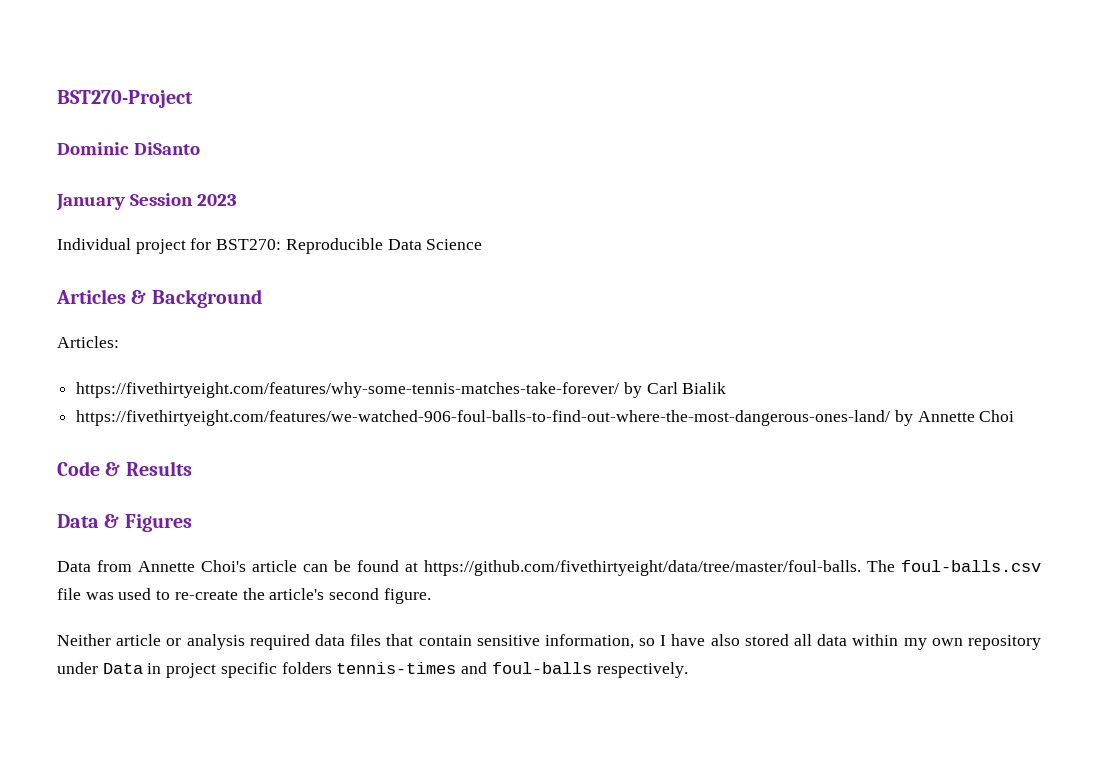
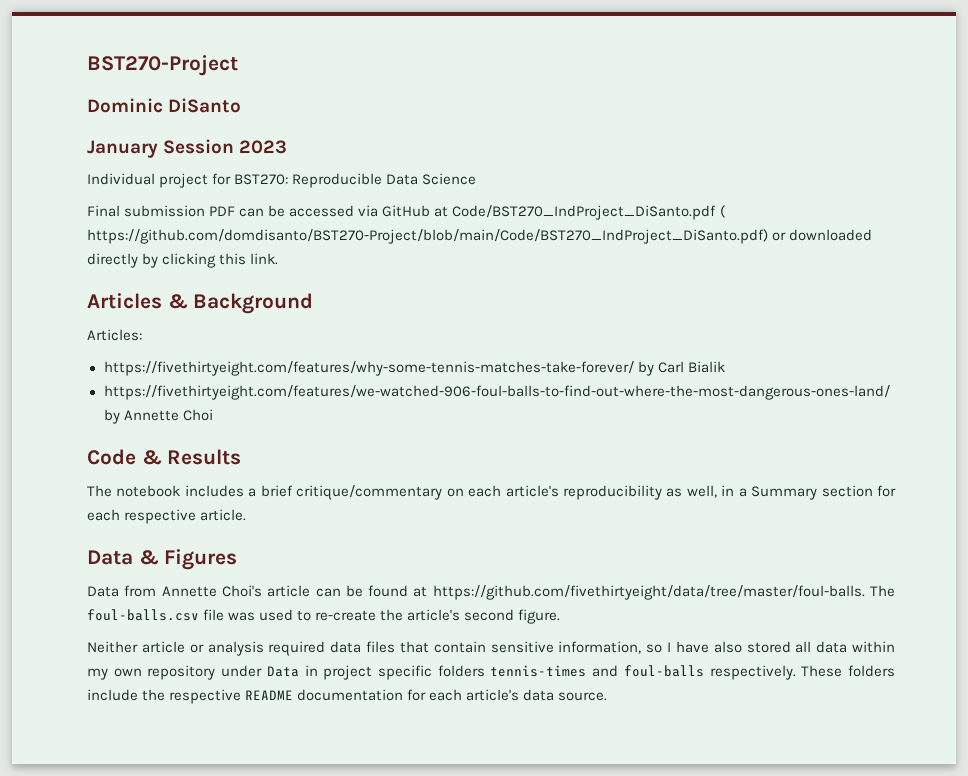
+ Final submission PDF can be accessed via GitHub at Code/BST270_IndProject_DiSanto.pdf ( https://github.com/domdisanto/BST270-Project/blob/main/Code/BST270_IndProject_DiSanto.pdf) or downloaded directly by clicking this link.
+ The notebook includes a brief critique/commentary on each article's reproducibility as well, in a Summary section for each respective article.
+ These folders include the respective README documentation for each article's data source.

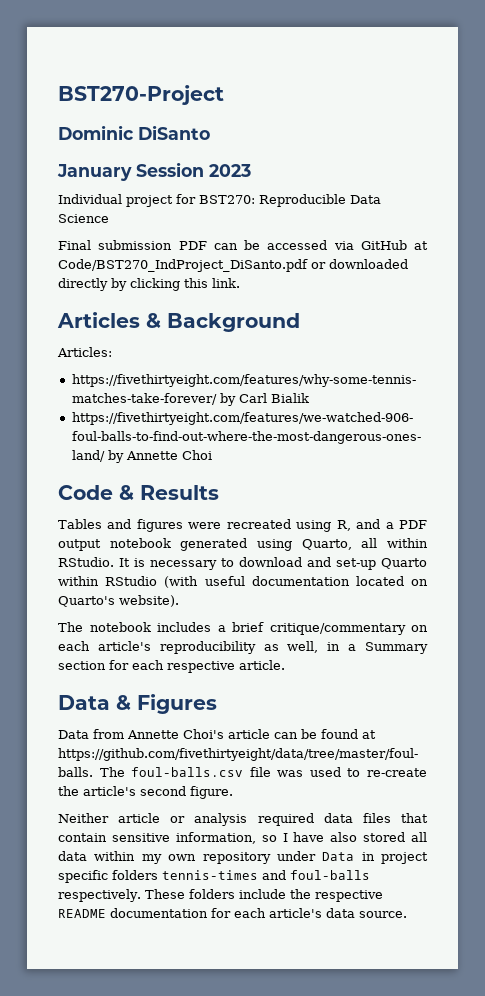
- Final submission PDF can be accessed via GitHub at Code/BST270_IndProject_DiSanto.pdf ( https://github.com/domdisanto/BST270-Project/blob/main/Code/BST270_IndProject_DiSanto.pdf) or downloaded directly by clicking this link.
+ Final submission PDF can be accessed via GitHub at Code/BST270_IndProject_DiSanto.pdf or downloaded directly by clicking this link.
+ Tables and figures were recreated using R, and a PDF output notebook generated using Quarto, all within RStudio. It is necessary to download and set-up Quarto within RStudio (with useful documentation located on Quarto's website).

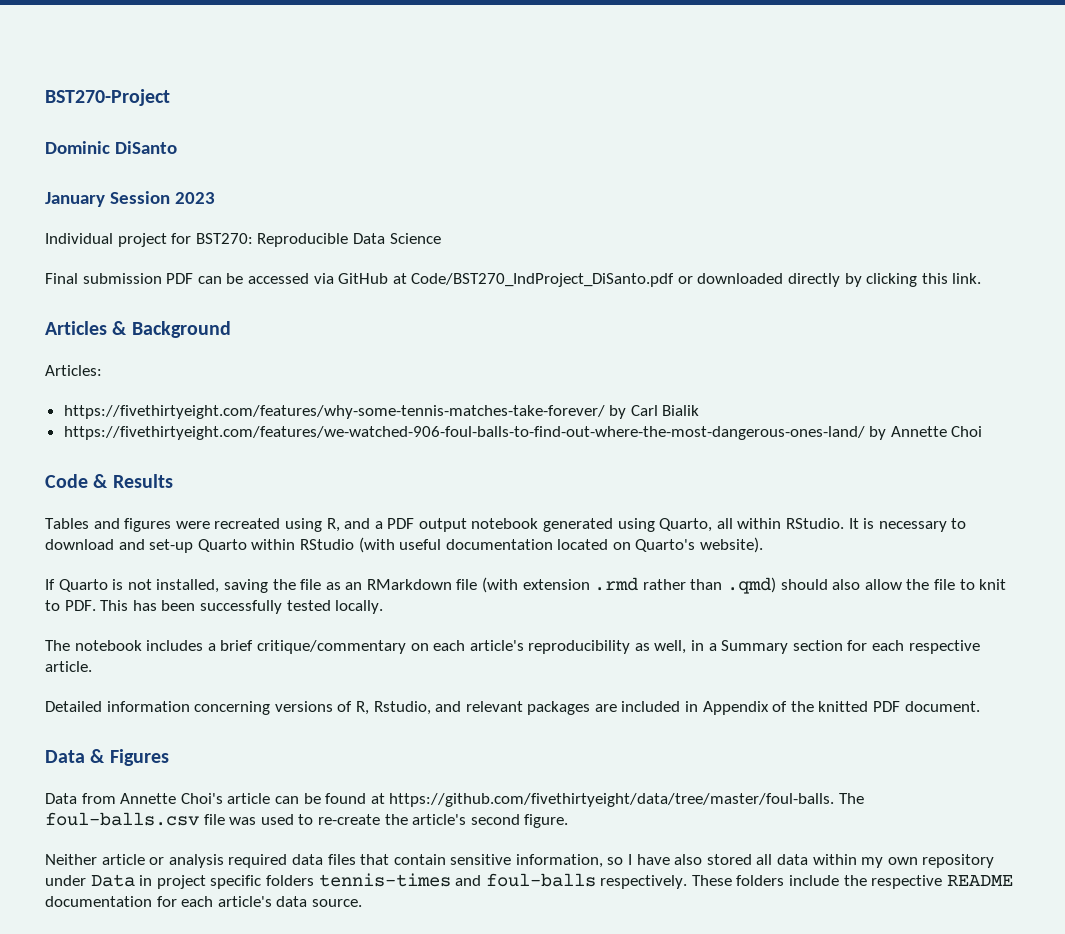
+ If Quarto is not installed, saving the file as an RMarkdown file (with extension .rmd rather than .qmd) should also allow the file to knit to PDF. This has been successfully tested locally.
+ Detailed information concerning versions of R, Rstudio, and relevant packages are included in Appendix of the knitted PDF document.

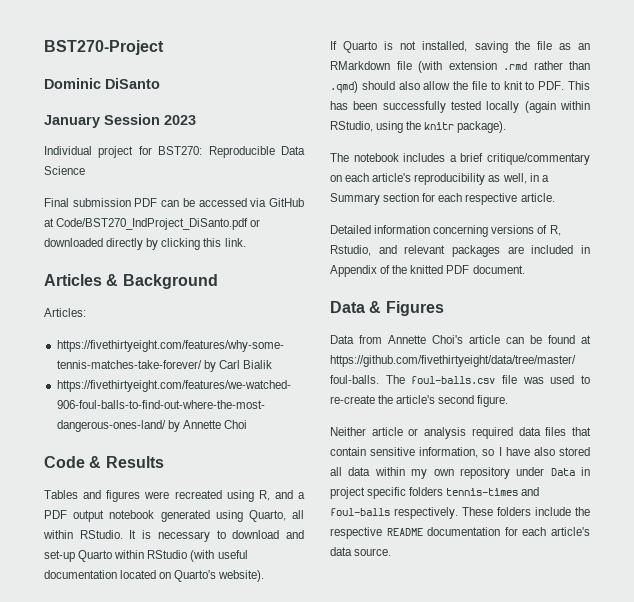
- If Quarto is not installed, saving the file as an RMarkdown file (with extension .rmd rather than .qmd) should also allow the file to knit to PDF. This has been successfully tested locally.
+ If Quarto is not installed, saving the file as an RMarkdown file (with extension .rmd rather than .qmd) should also allow the file to knit to PDF. This has been successfully tested locally (again within RStudio, using the knitr package).

